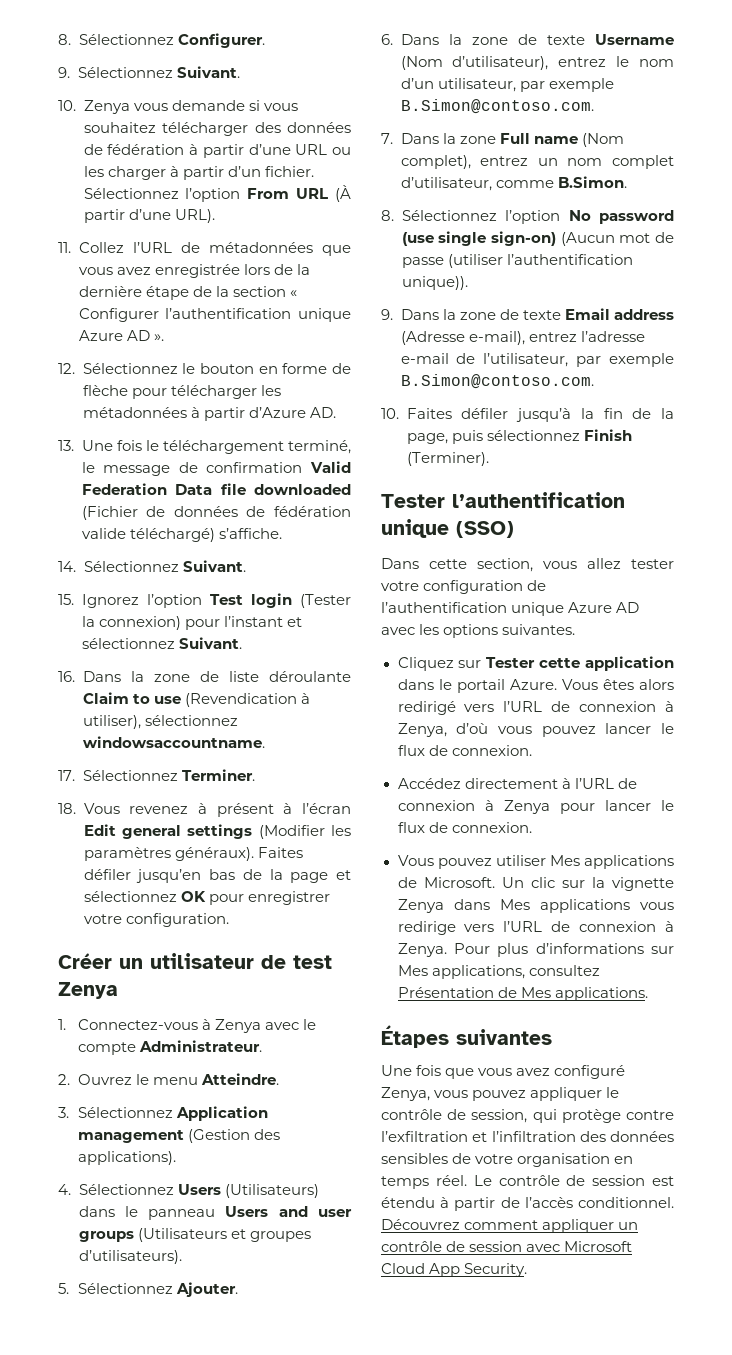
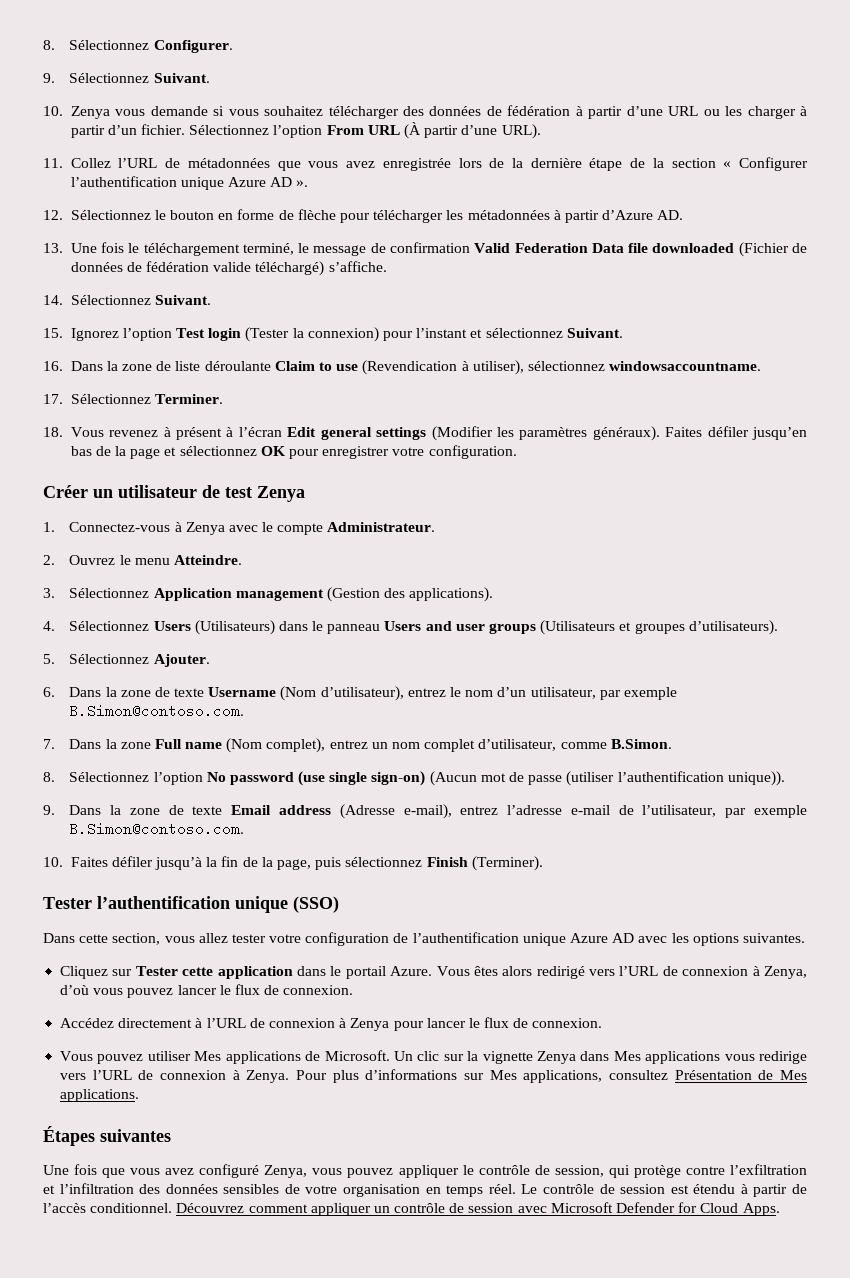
- Découvrez comment appliquer un contrôle de session avec Microsoft Cloud App Security.
+ Découvrez comment appliquer un contrôle de session avec Microsoft Defender for Cloud Apps.

